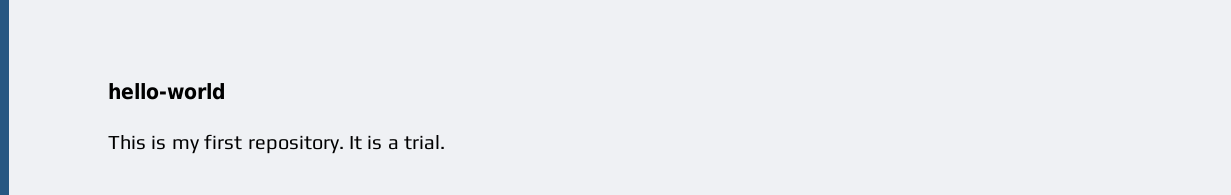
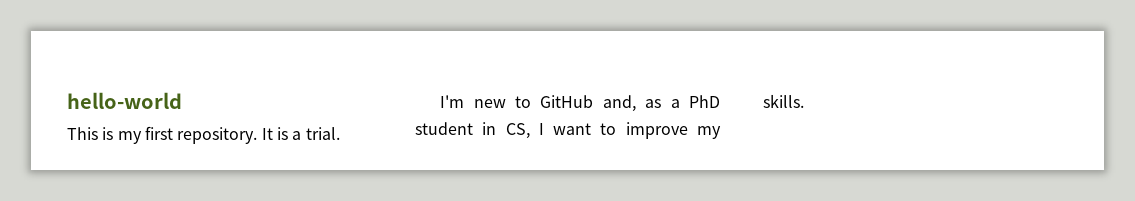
+ I'm new to GitHub and, as a PhD student in CS, I want to improve my skills.

